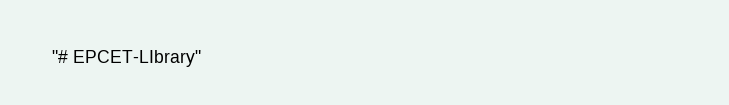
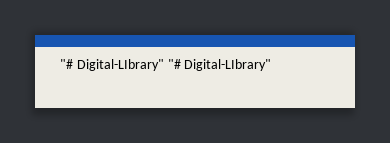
- "# EPCET-LIbrary"
+ "# Digital-LIbrary" "# Digital-LIbrary"

